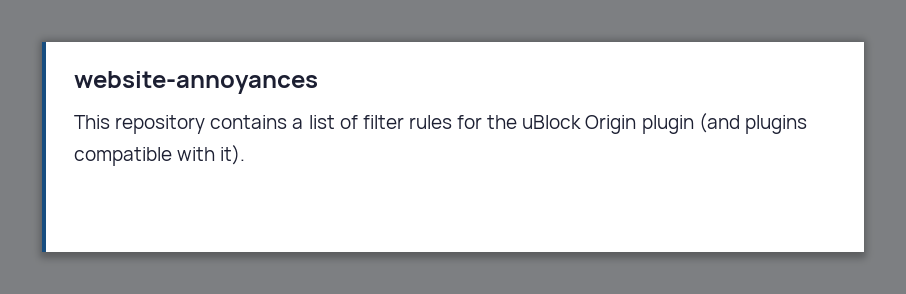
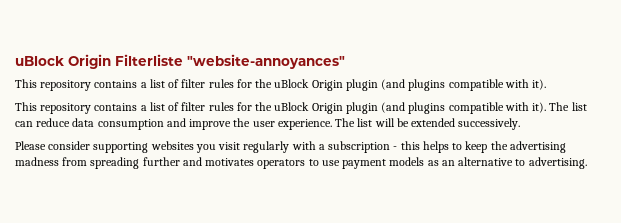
- website-annoyances
+ uBlock Origin Filterliste "website-annoyances"
+ This repository contains a list of filter rules for the uBlock Origin plugin (and plugins compatible with it). The list can reduce data consumption and improve the user experience. The list will be extended successively.
+ Please consider supporting websites you visit regularly with a subscription - this helps to keep the advertising madness from spreading further and motivates operators to use payment models as an alternative to advertising.

